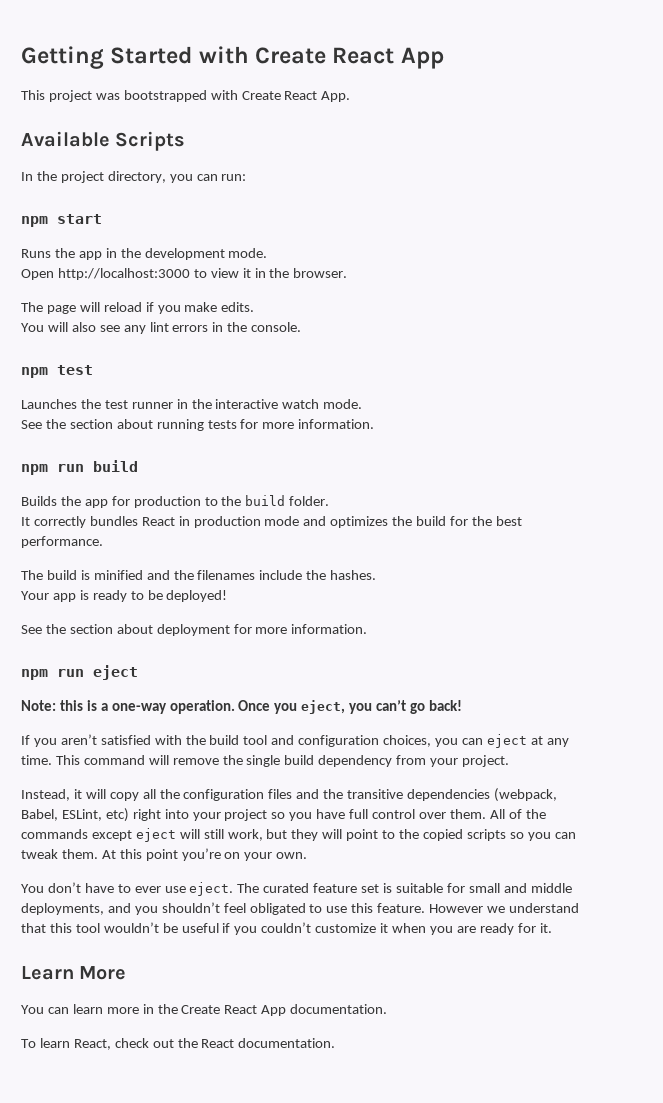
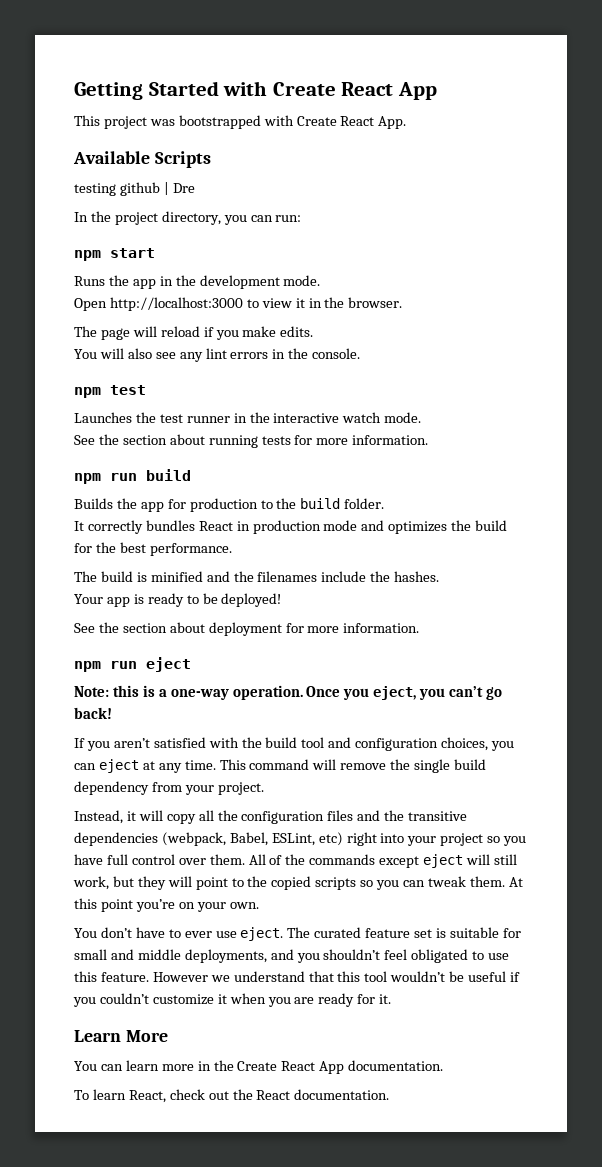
+ testing github | Dre

